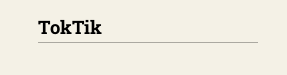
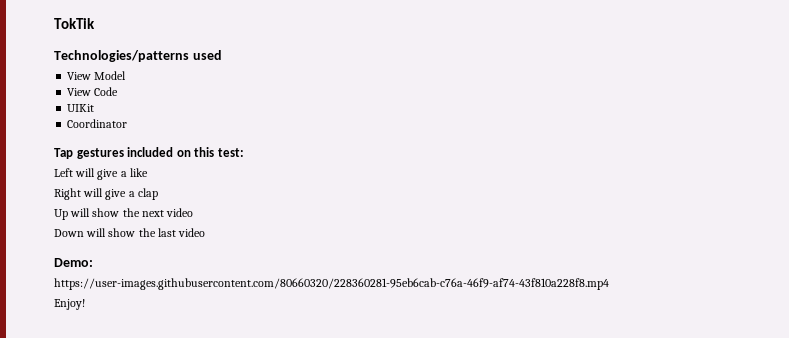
+ Technologies/patterns used
+ View Model
+ View Code
+ UIKit
+ Coordinator
+ Tap gestures included on this test:
+ Left will give a like
+ Right will give a clap
+ Up will show the next video
+ Down will show the last video
+ Demo:
+ https://user-images.githubusercontent.com/80660320/228360281-95eb6cab-c76a-46f9-af74-43f810a228f8.mp4
+ Enjoy!

